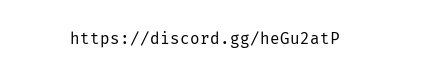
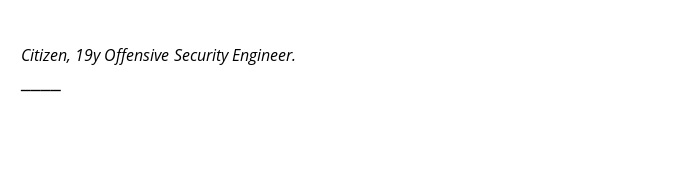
- https://discord.gg/heGu2atP
+ Citizen, 19y Offensive Security Engineer.
+ ────

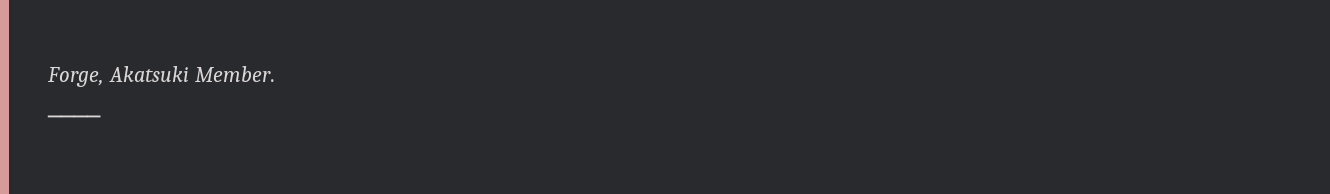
- Citizen, 19y Offensive Security Engineer.
+ Forge, Akatsuki Member.

